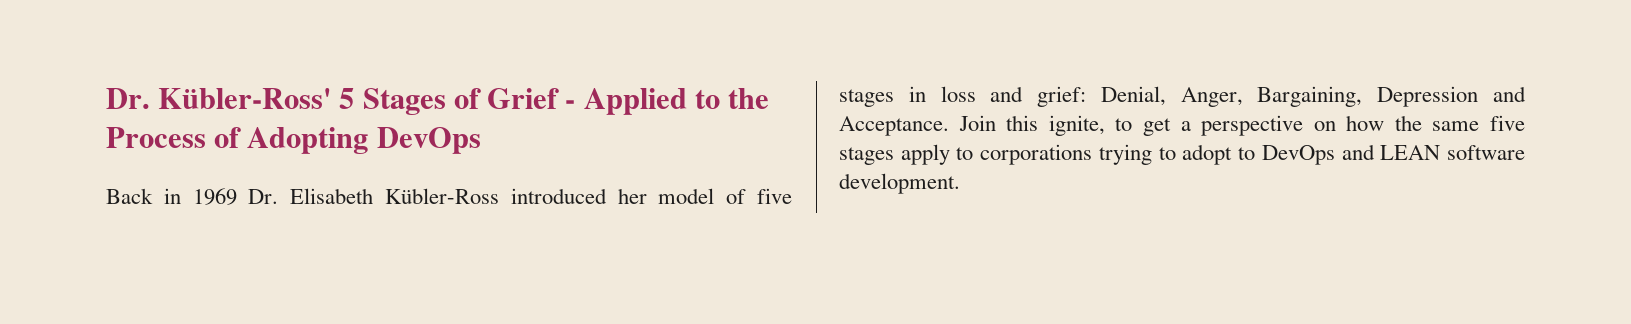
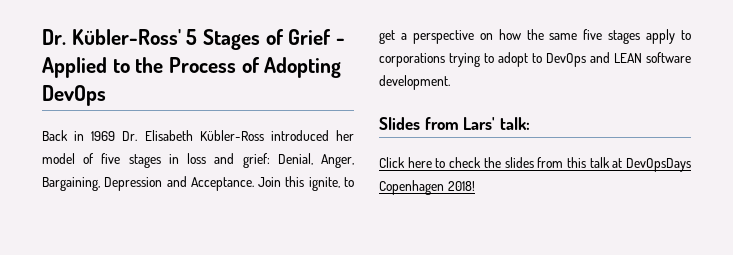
+ Slides from Lars' talk:
+ Click here to check the slides from this talk at DevOpsDays Copenhagen 2018!

